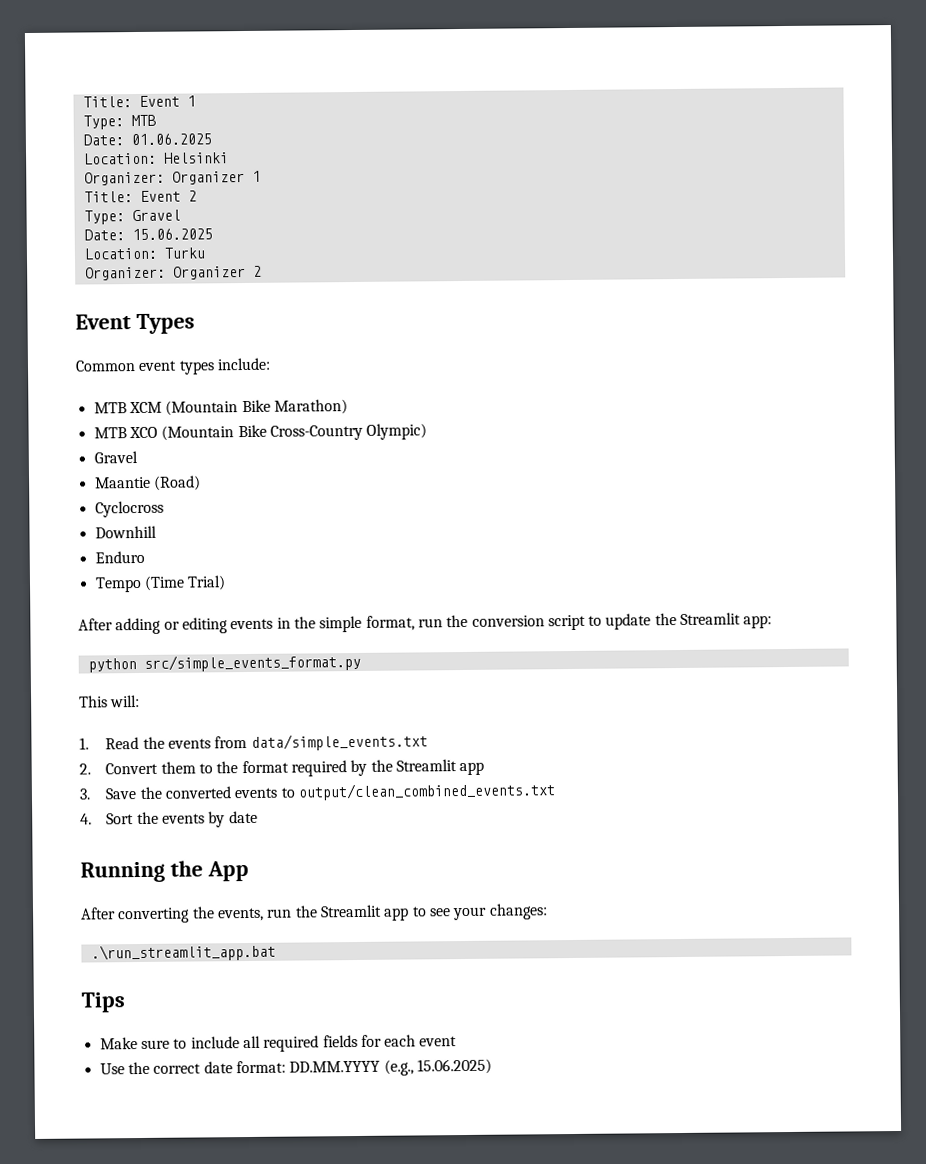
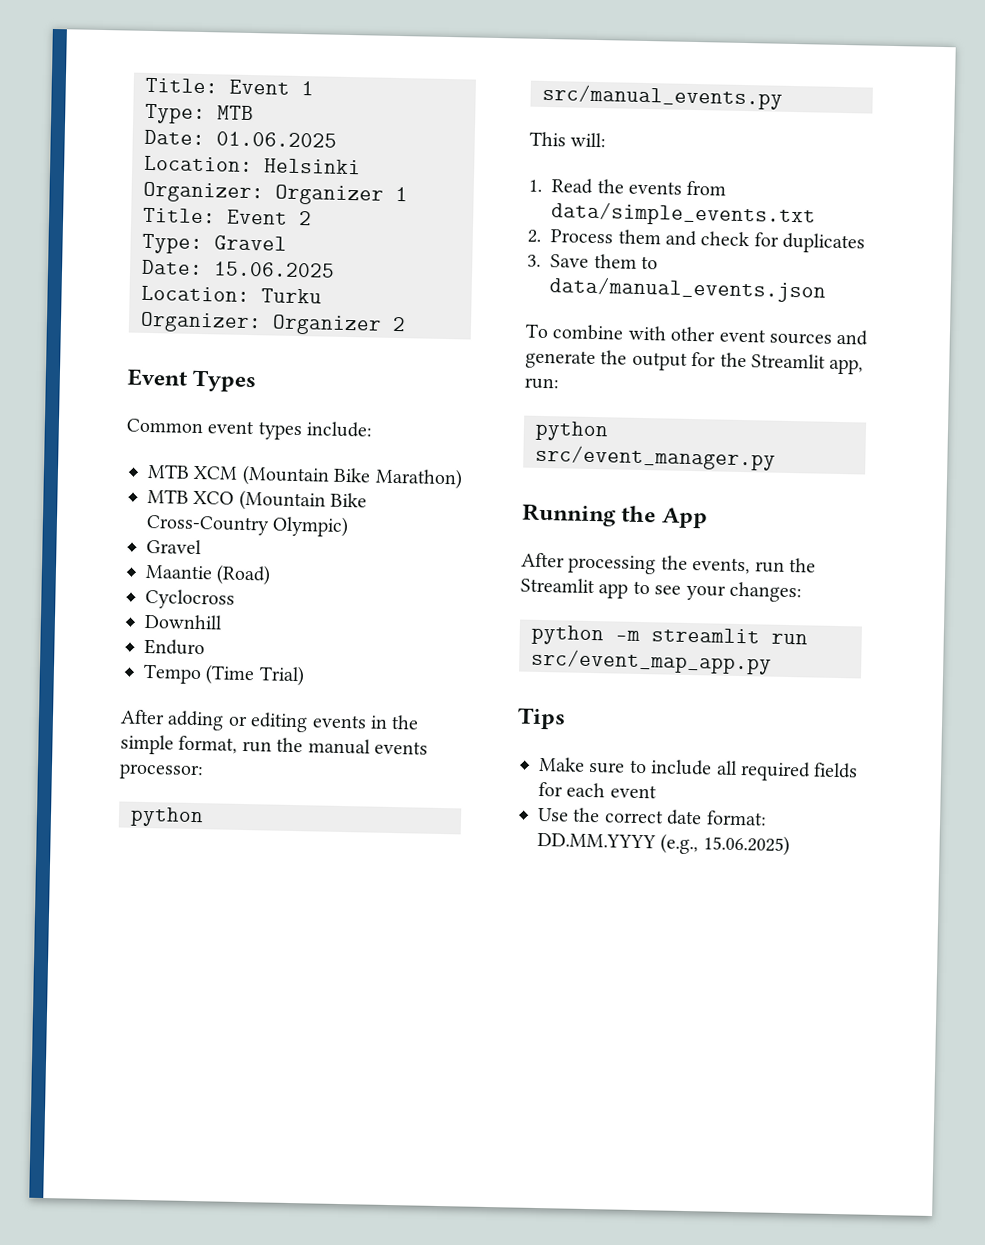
- After adding or editing events in the simple format, run the conversion script to update the Streamlit app:
- python src/simple_events_format.py
+ After adding or editing events in the simple format, run the manual events processor:
+ python src/manual_events.py
- 2. Convert them to the format required by the Streamlit app
- 3. Save the converted events to output/clean_combined_events.txt
- 4. Sort the events by date
+ 2. Process them and check for duplicates
+ 3. Save them to data/manual_events.json
+ To combine with other event sources and generate the output for the Streamlit app, run:
+ python src/event_manager.py
- After converting the events, run the Streamlit app to see your changes:
+ After processing the events, run the Streamlit app to see your changes:
- .\run_streamlit_app.bat
+ python -m streamlit run src/event_map_app.py

